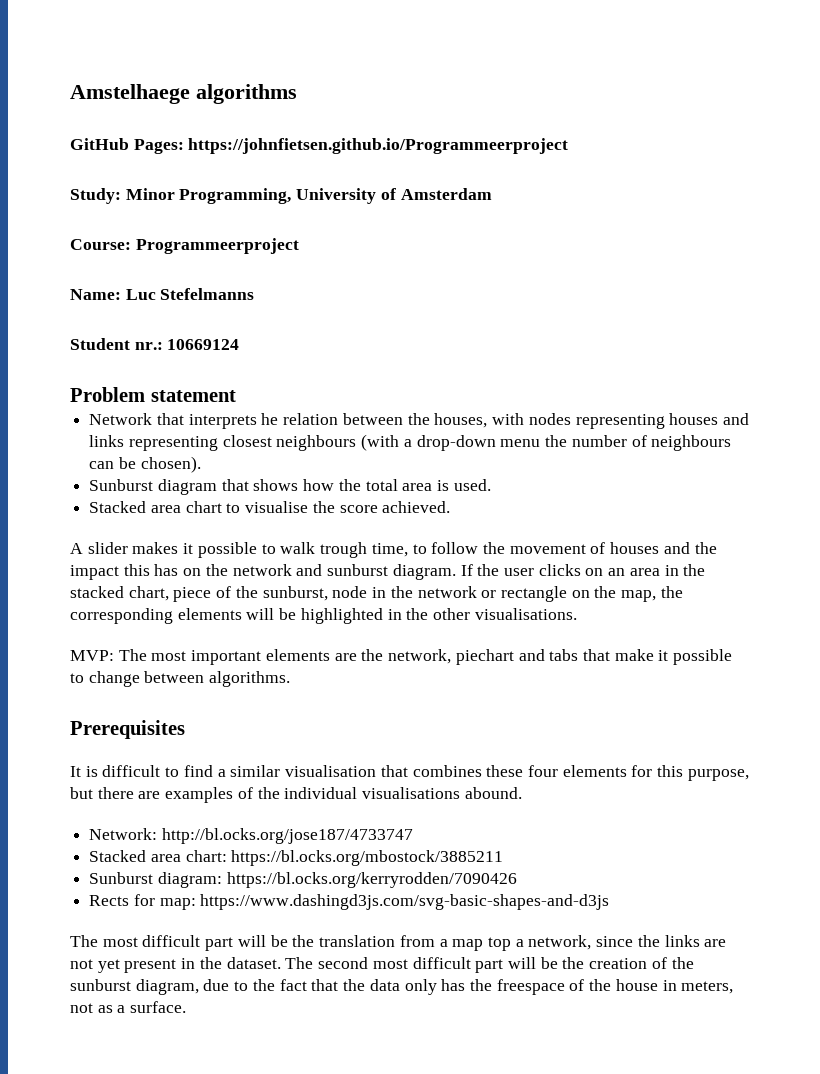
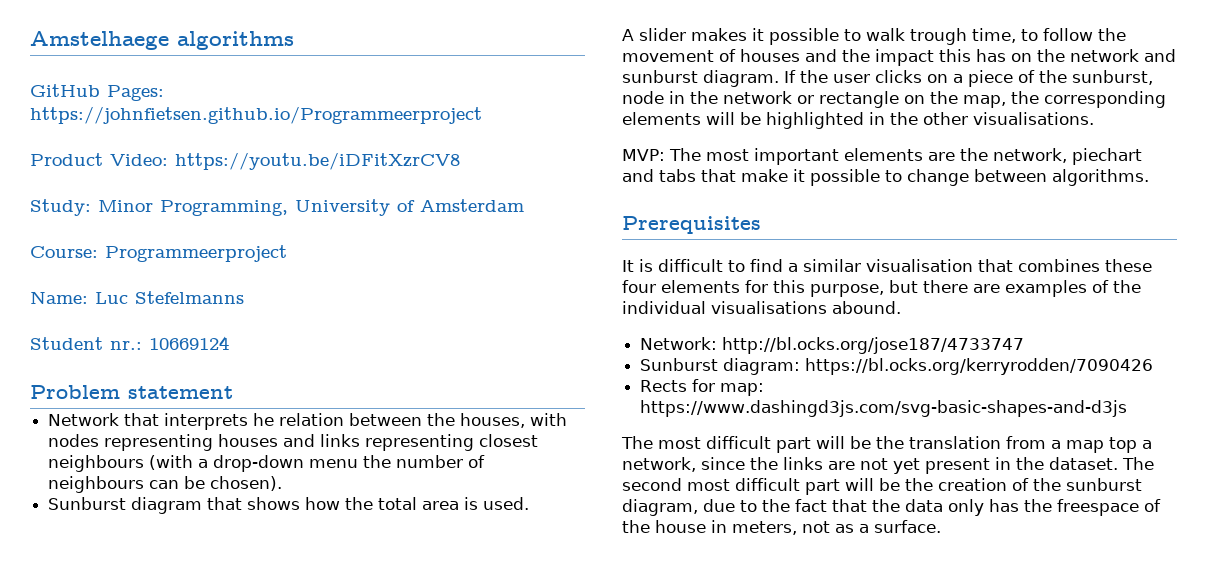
+ Product Video: https://youtu.be/iDFitXzrCV8
- Stacked area chart to visualise the score achieved.
- If the user clicks on an area in the stacked chart, piece of the sunburst, node in the network or rectangle on the map, the corresponding elements will be highlighted in the other visualisations.
+ If the user clicks on a piece of the sunburst, node in the network or rectangle on the map, the corresponding elements will be highlighted in the other visualisations.
- Stacked area chart: https://bl.ocks.org/mbostock/3885211

